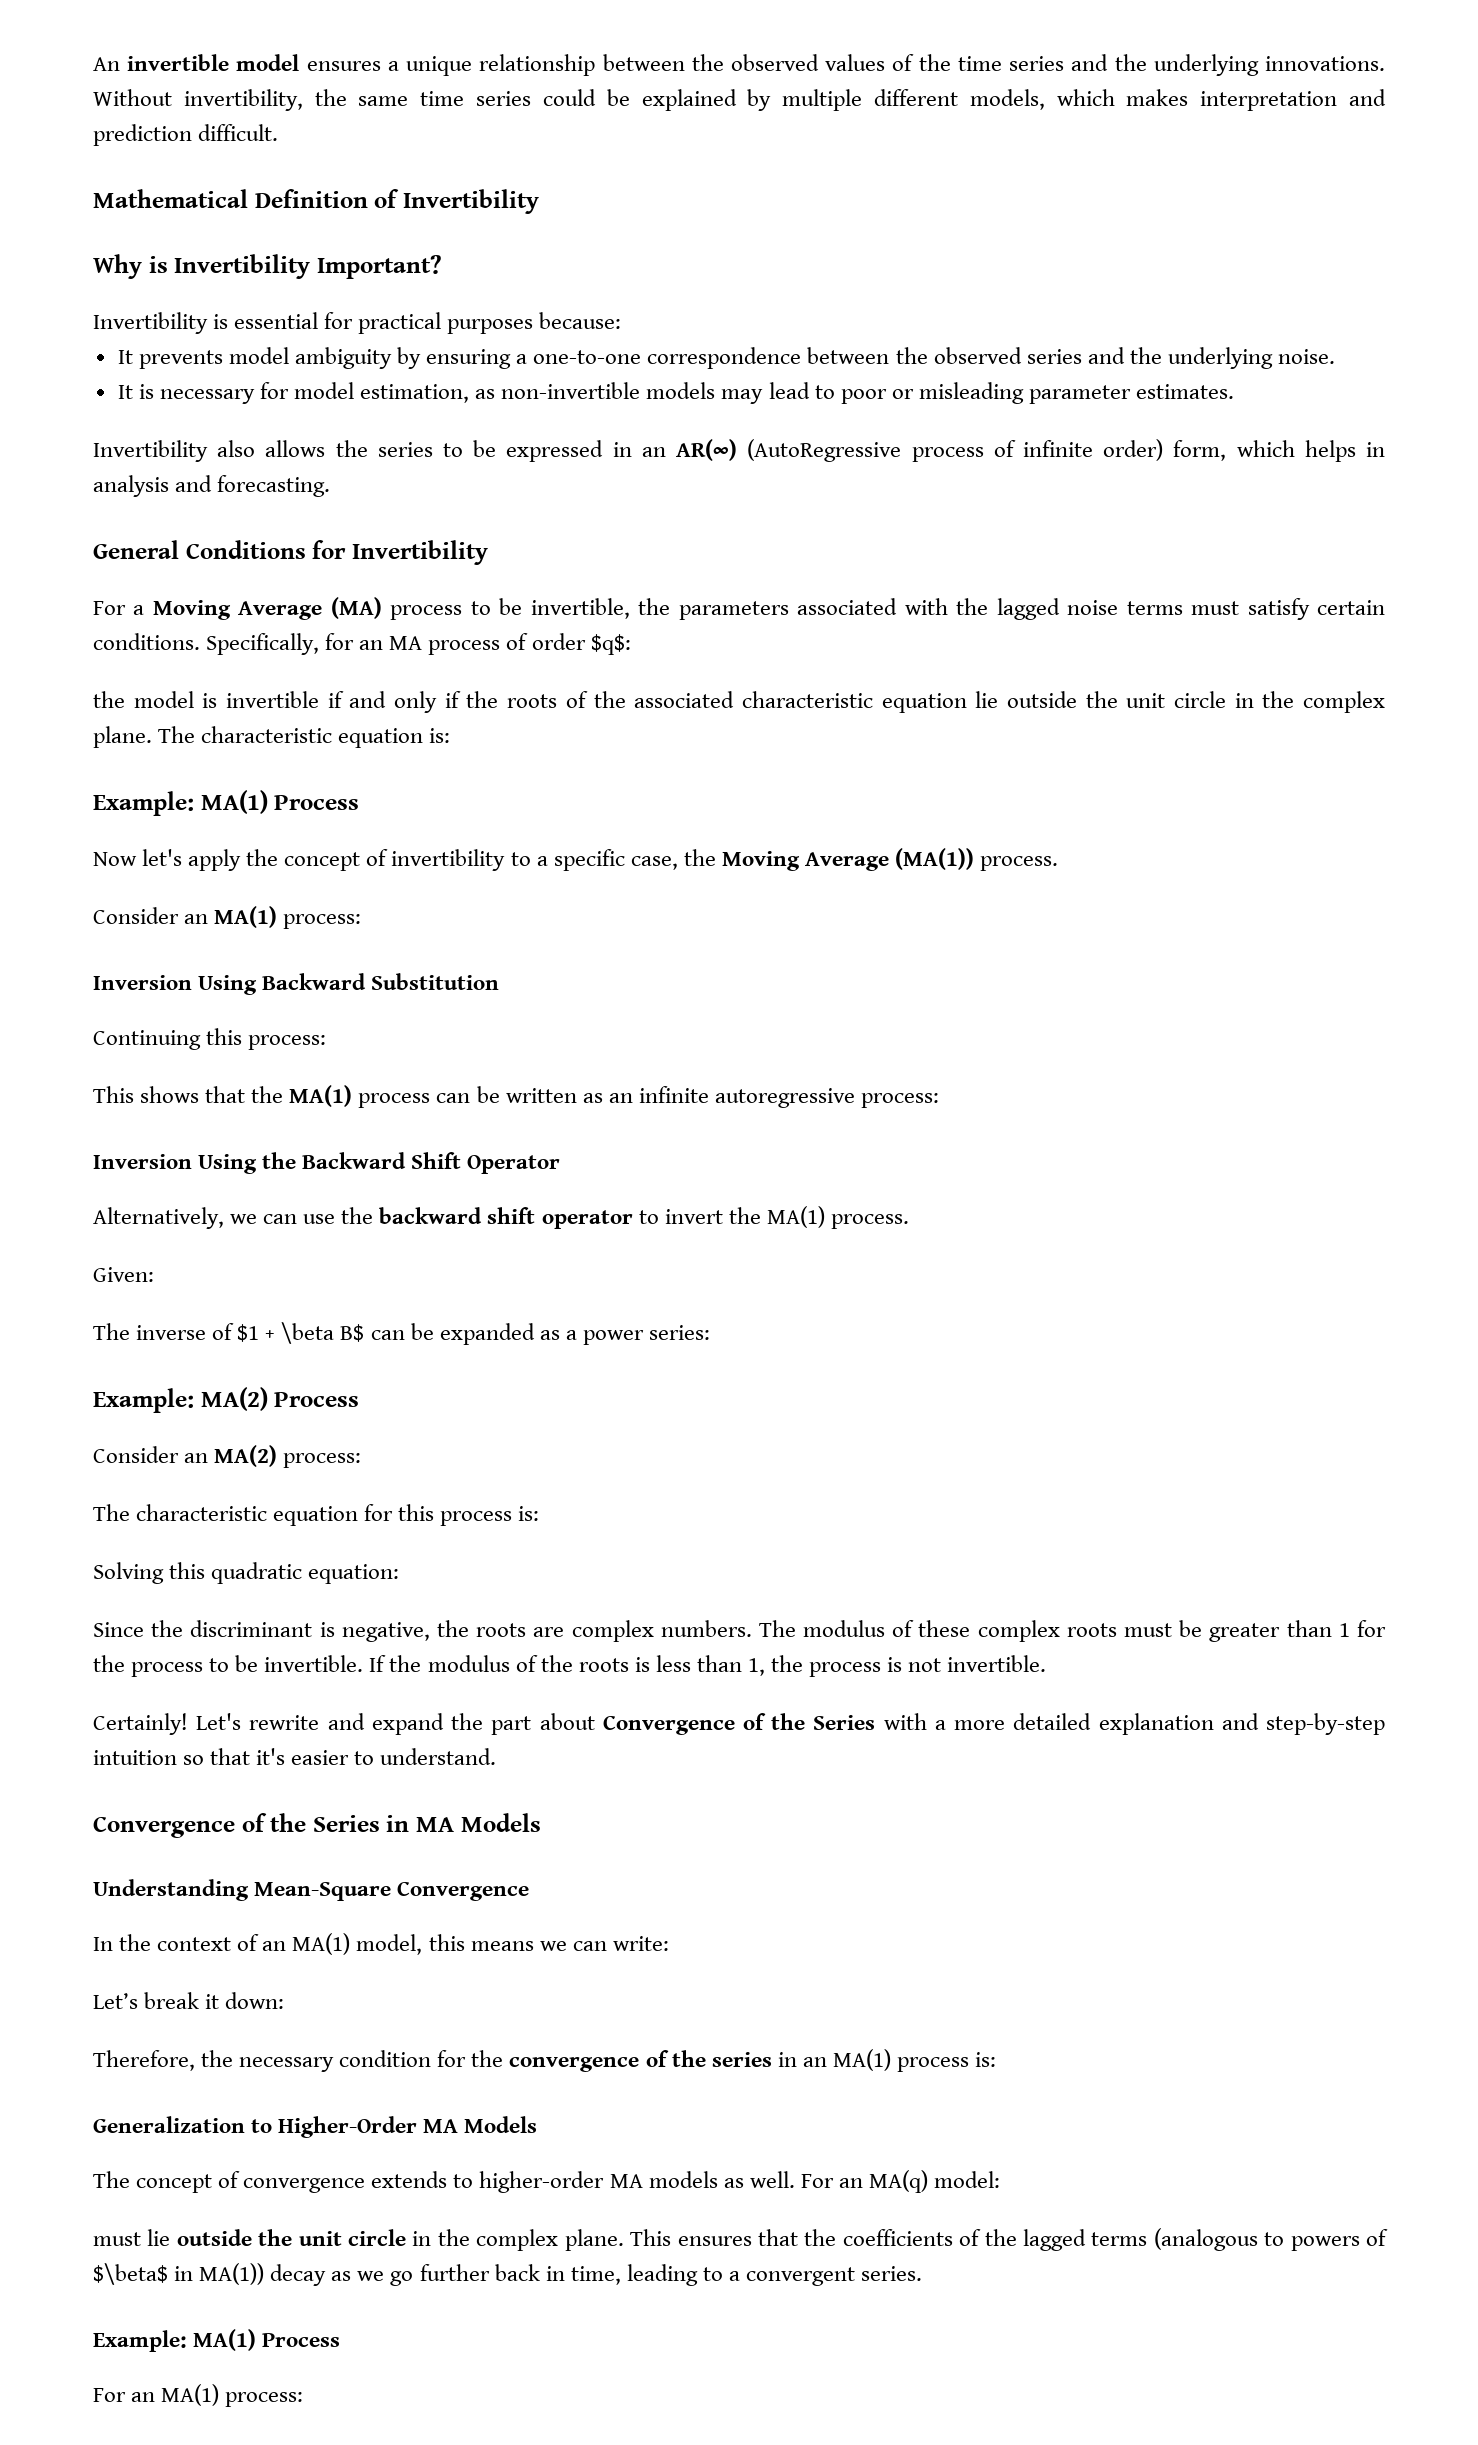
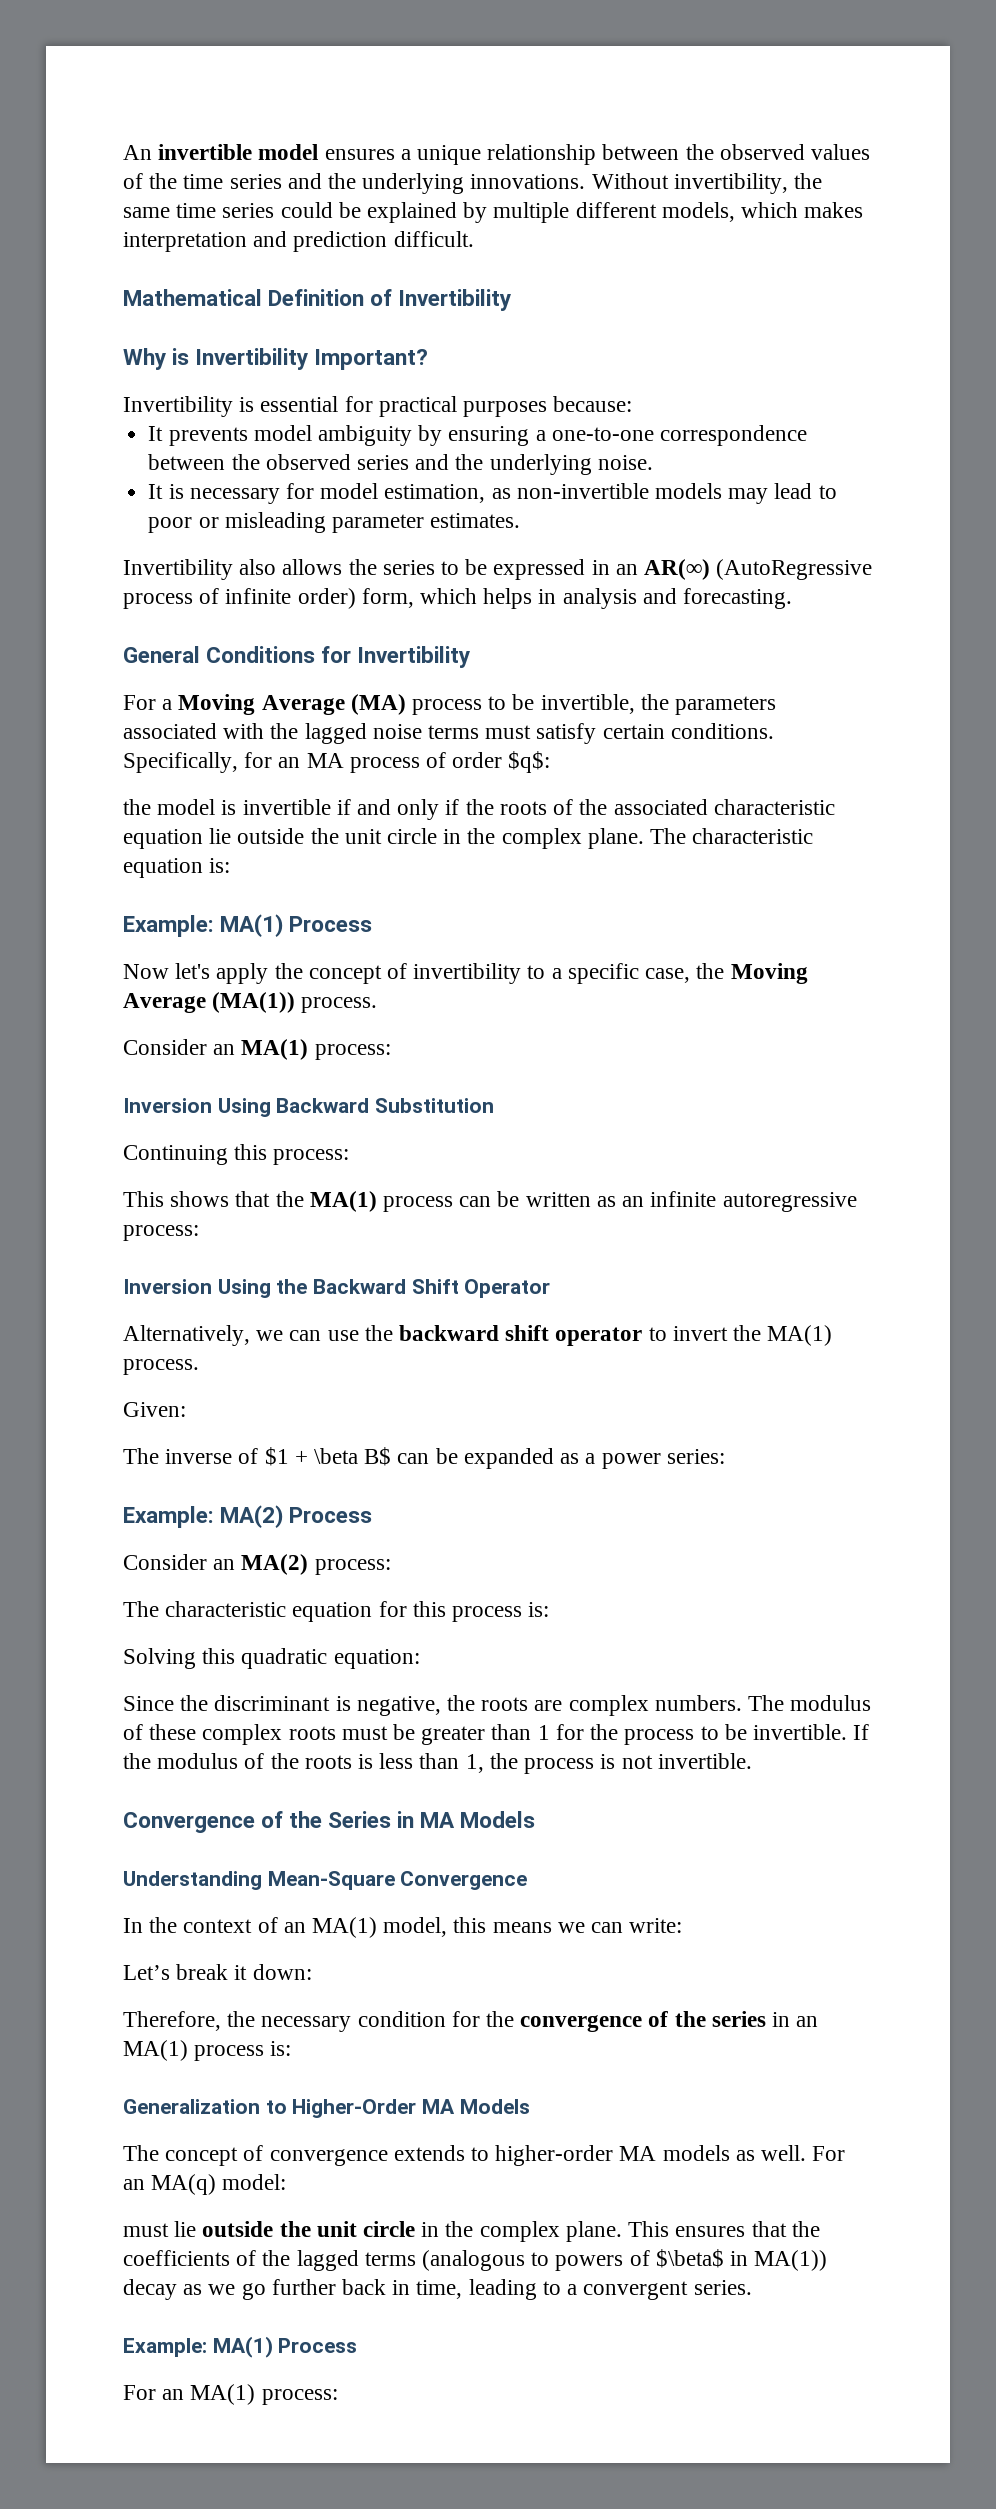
- Certainly! Let's rewrite and expand the part about Convergence of the Series with a more detailed explanation and step-by-step intuition so that it's easier to understand.

